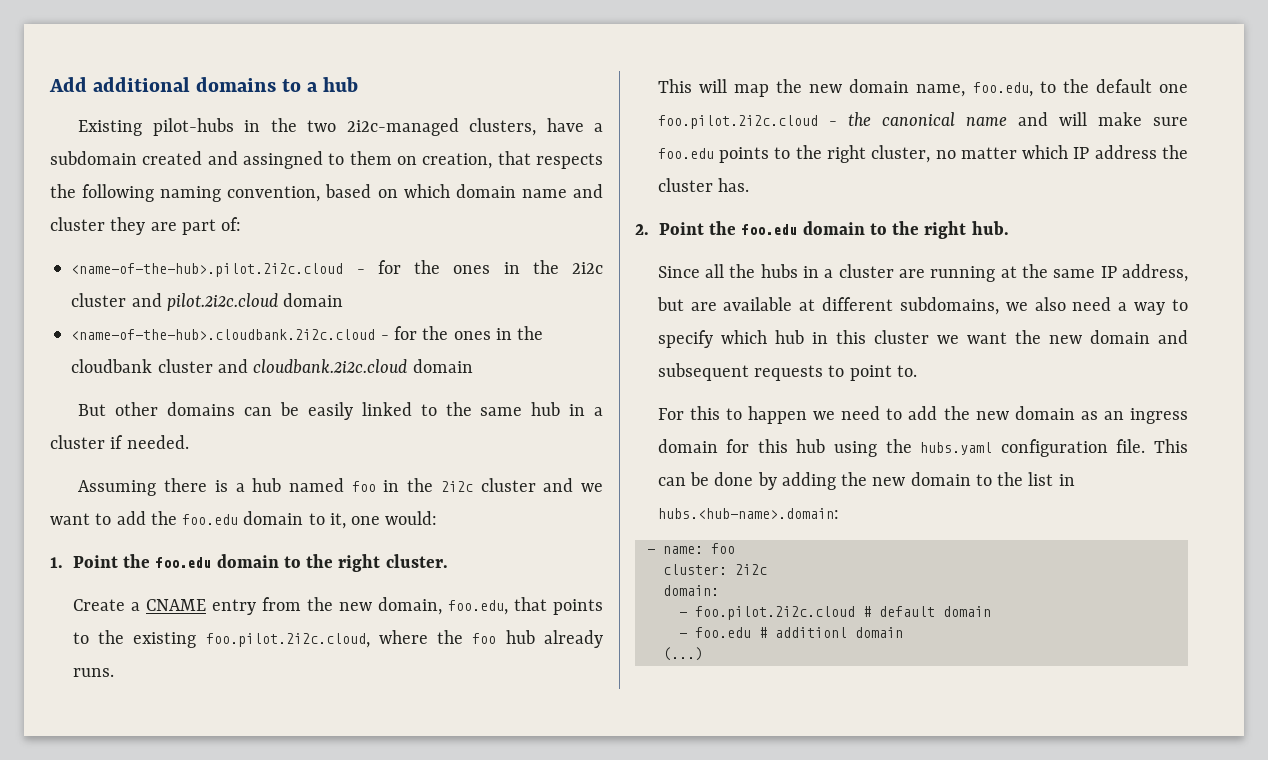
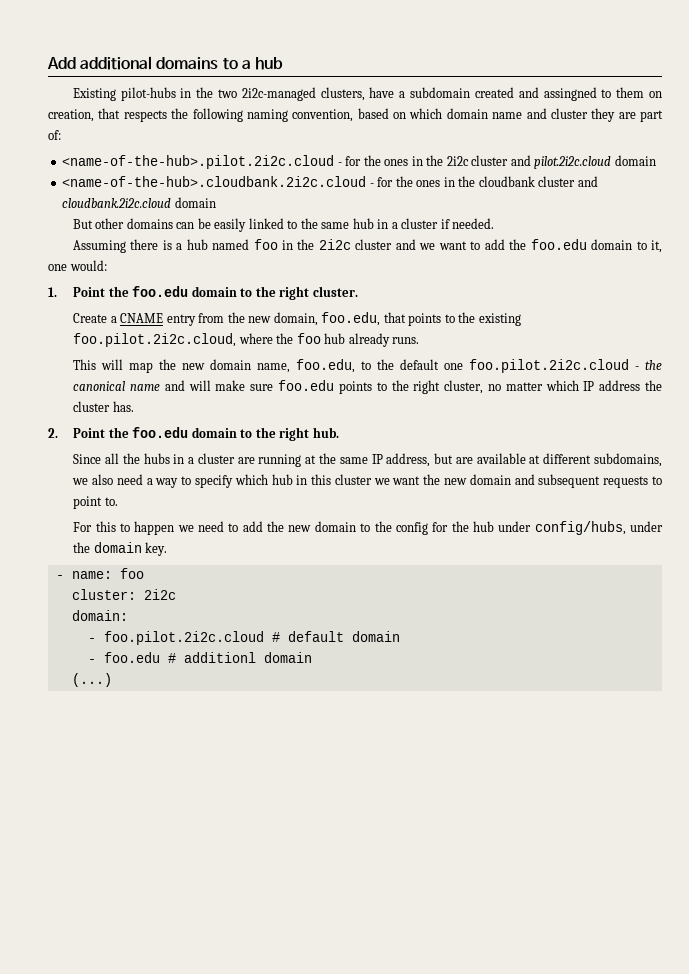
- For this to happen we need to add the new domain as an ingress domain for this hub using the hubs.yaml configuration file. This can be done by adding the new domain to the list in hubs.<hub-name>.domain:
+ For this to happen we need to add the new domain to the config for the hub under config/hubs, under the domain key.

